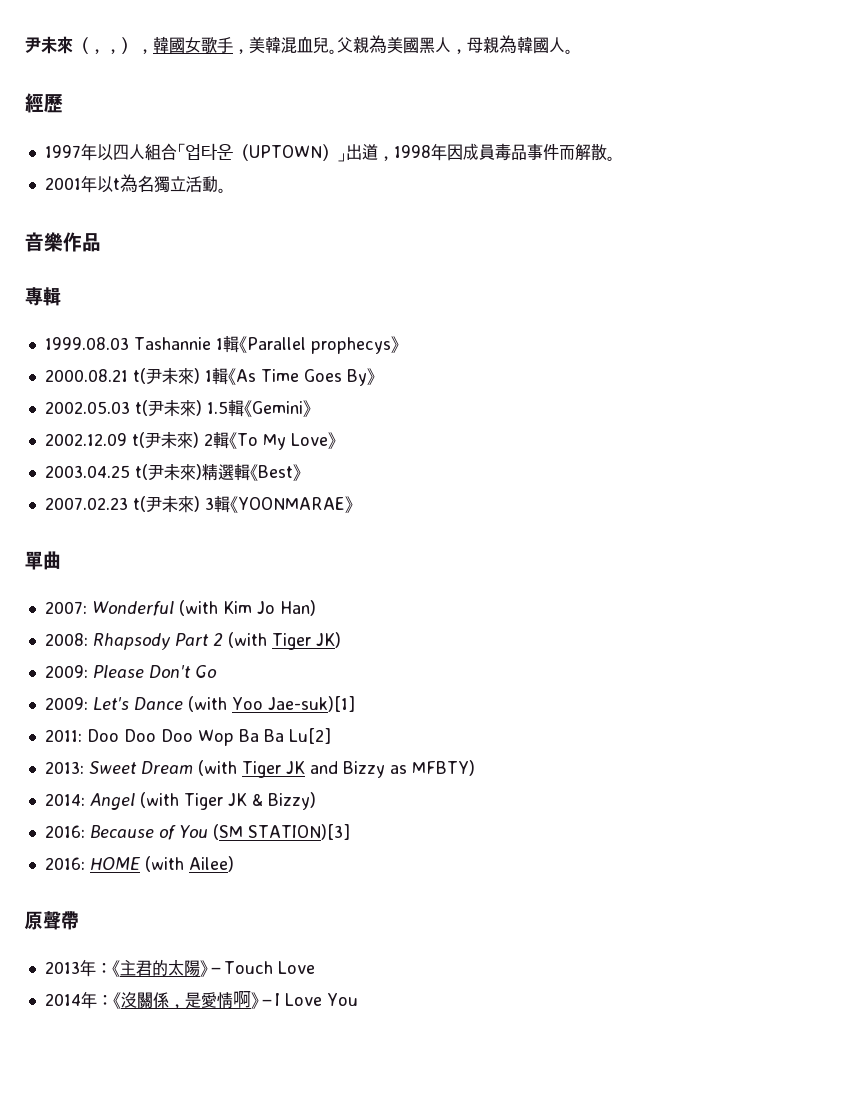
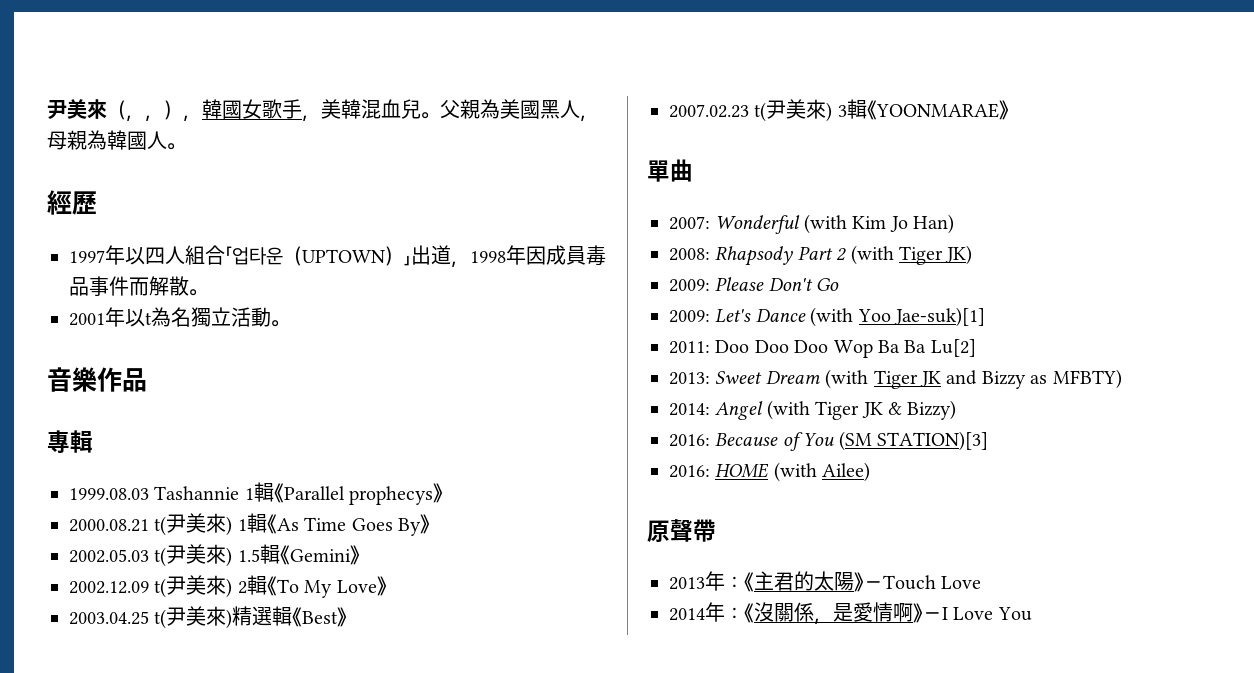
- 尹未來（，，），韓國女歌手，美韓混血兒。
+ 尹美來（，，），韓國女歌手，美韓混血兒。
- 2000.08.21 t(尹未來) 1輯《As Time Goes By》
+ 2000.08.21 t(尹美來) 1輯《As Time Goes By》
- 2002.05.03 t(尹未來) 1.5輯《Gemini》
+ 2002.05.03 t(尹美來) 1.5輯《Gemini》
- 2002.12.09 t(尹未來) 2輯《To My Love》
+ 2002.12.09 t(尹美來) 2輯《To My Love》
- 2003.04.25 t(尹未來)精選輯《Best》
+ 2003.04.25 t(尹美來)精選輯《Best》
- 2007.02.23 t(尹未來) 3輯《YOONMARAE》
+ 2007.02.23 t(尹美來) 3輯《YOONMARAE》

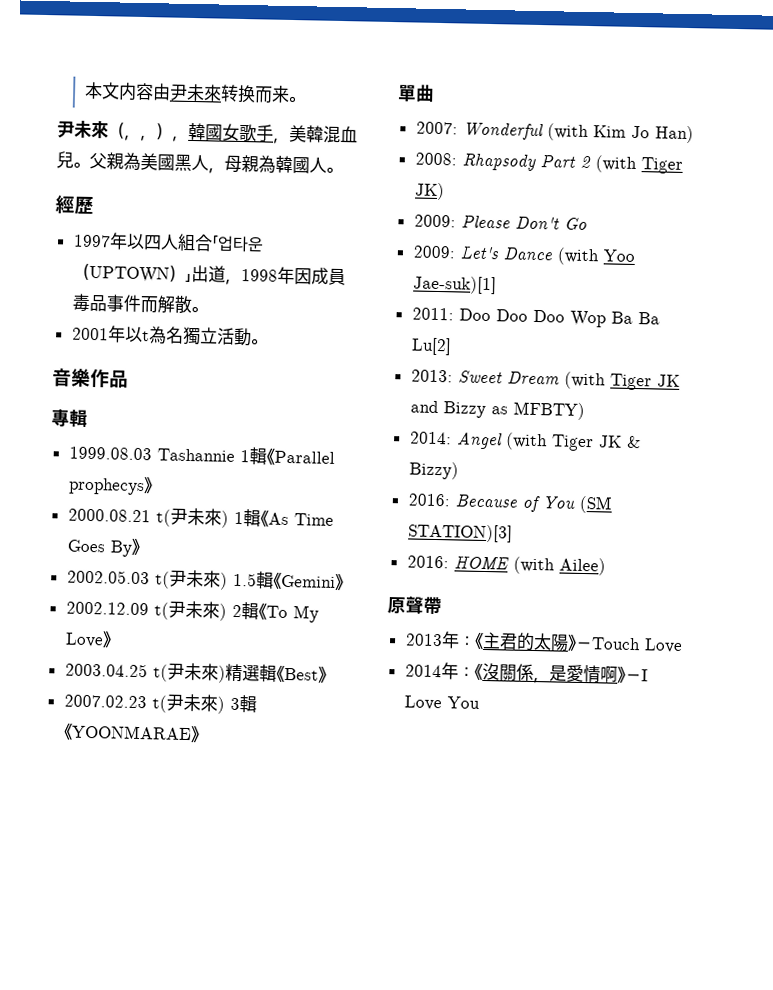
- 尹美來（，，），韓國女歌手，美韓混血兒。
+ 本文内容由尹未來转换而来。
+ 尹未來（，，），韓國女歌手，美韓混血兒。
- 2000.08.21 t(尹美來) 1輯《As Time Goes By》
+ 2000.08.21 t(尹未來) 1輯《As Time Goes By》
- 2002.05.03 t(尹美來) 1.5輯《Gemini》
+ 2002.05.03 t(尹未來) 1.5輯《Gemini》
- 2002.12.09 t(尹美來) 2輯《To My Love》
+ 2002.12.09 t(尹未來) 2輯《To My Love》
- 2003.04.25 t(尹美來)精選輯《Best》
+ 2003.04.25 t(尹未來)精選輯《Best》
- 2007.02.23 t(尹美來) 3輯《YOONMARAE》
+ 2007.02.23 t(尹未來) 3輯《YOONMARAE》

